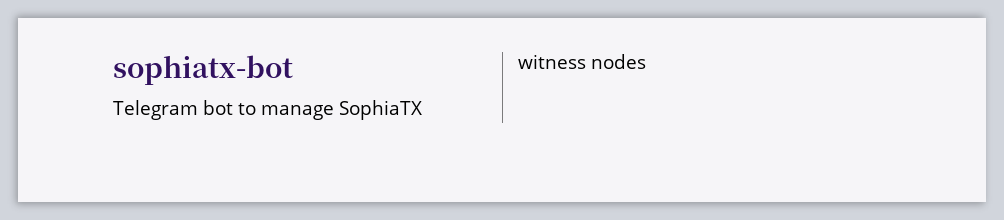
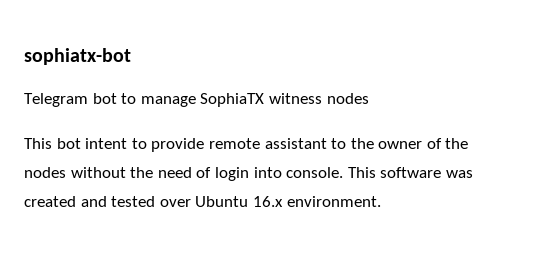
+ This bot intent to provide remote assistant to the owner of the nodes without the need of login into console. This software was created and tested over Ubuntu 16.x environment.

